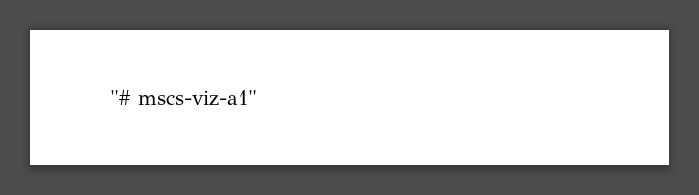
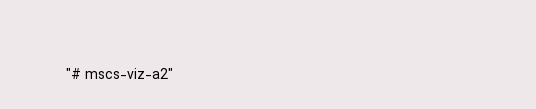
- "# mscs-viz-a1"
+ "# mscs-viz-a2"

